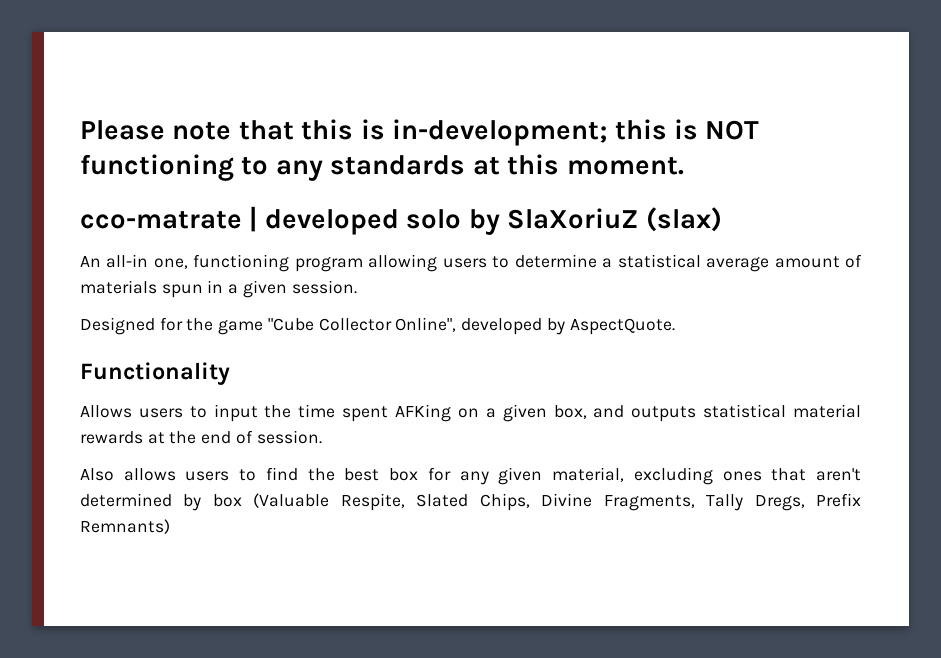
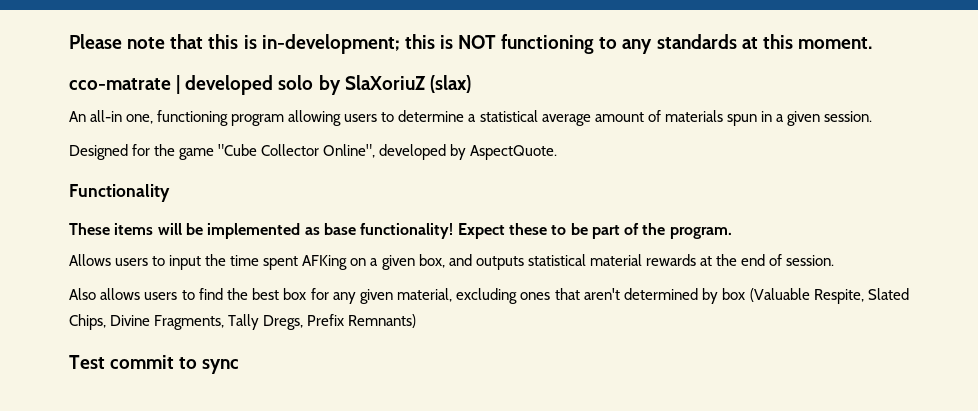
+ These items will be implemented as base functionality! Expect these to be part of the program.
+ Test commit to sync

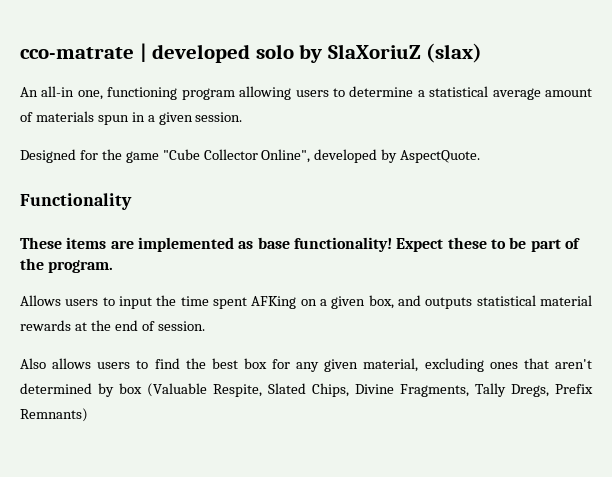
- Please note that this is in-development; this is NOT functioning to any standards at this moment.
- These items will be implemented as base functionality!
+ These items are implemented as base functionality!
- Test commit to sync

